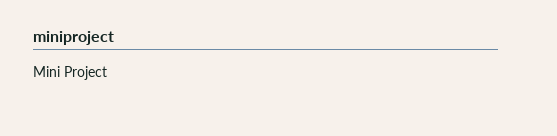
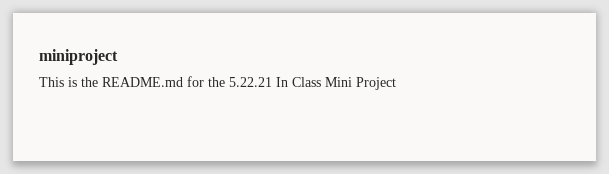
- Mini Project
+ This is the README.md for the 5.22.21 In Class Mini Project

